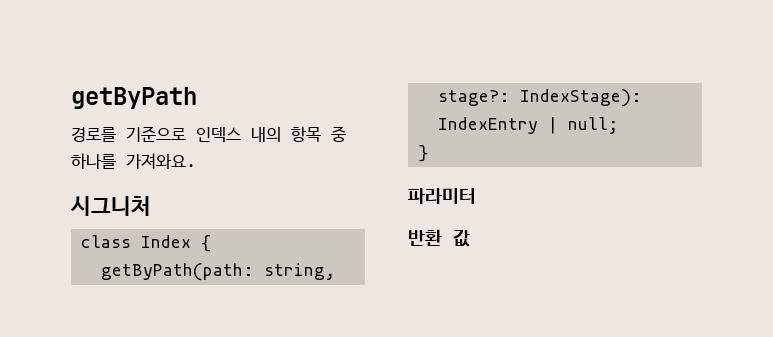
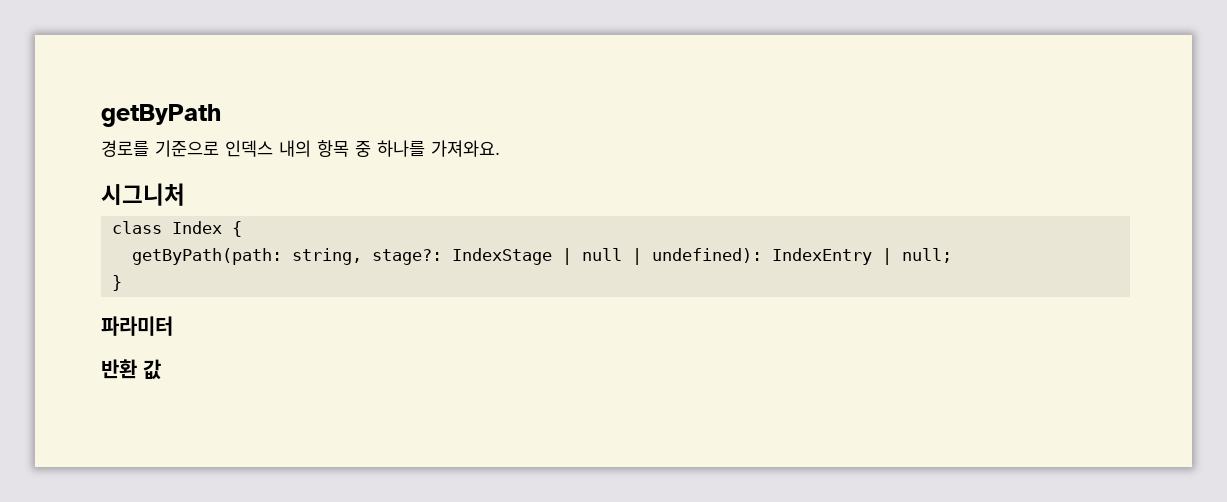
- getByPath(path: string, stage?: IndexStage): IndexEntry | null;
+ getByPath(path: string, stage?: IndexStage | null | undefined): IndexEntry | null;

